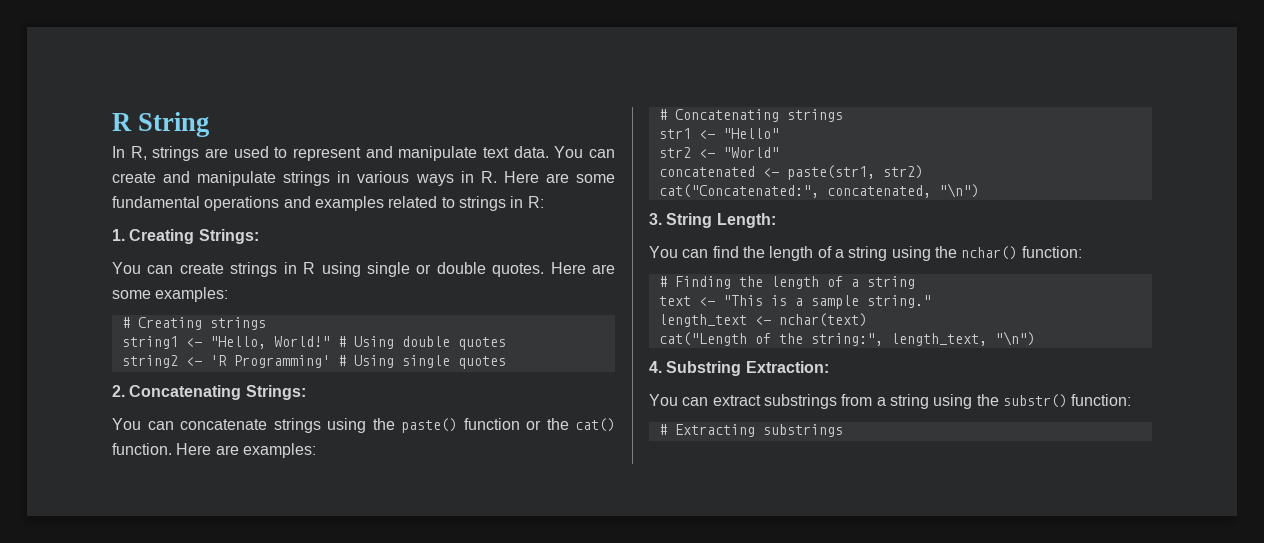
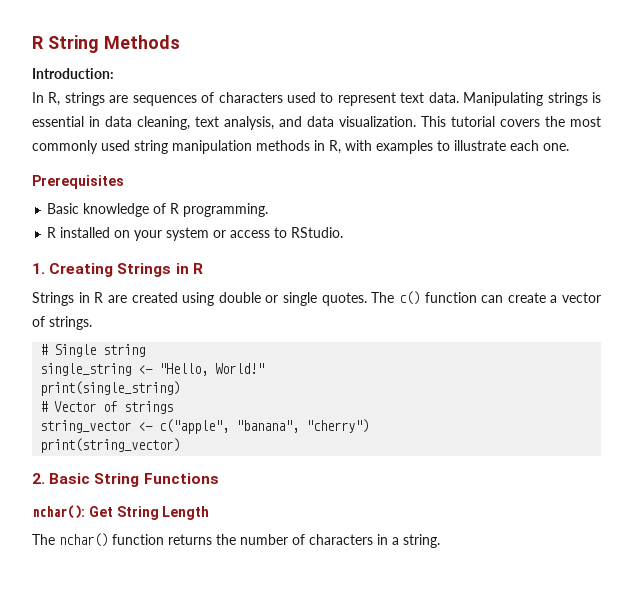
- R String
+ R String Methods
+ Introduction:
- In R, strings are used to represent and manipulate text data. You can create and manipulate strings in various ways in R. Here are some fundamental operations and examples related to strings in R:
- 1. Creating Strings:
- You can create strings in R using single or double quotes. Here are some examples:
- # Creating strings
- string1 <- "Hello, World!" # Using double quotes
- string2 <- 'R Programming' # Using single quotes
- 2. Concatenating Strings:
- You can concatenate strings using the paste() function or the cat() function. Here are examples:
- # Concatenating strings
- str1 <- "Hello"
- str2 <- "World"
- concatenated <- paste(str1, str2)
- cat("Concatenated:", concatenated, "\n")
- 3. String Length:
- You can find the length of a string using the nchar() function:
- # Finding the length of a string
- text <- "This is a sample string."
- length_text <- nchar(text)
- cat("Length of the string:", length_text, "\n")
- 4. Substring Extraction:
- You can extract substrings from a string using the substr() function:
- # Extracting substrings
+ In R, strings are sequences of characters used to represent text data. Manipulating strings is essential in data cleaning, text analysis, and data visualization. This tutorial covers the most commonly used string manipulation methods in R, with examples to illustrate each one.
+ Prerequisites
+ Basic knowledge of R programming.
+ R installed on your system or access to RStudio.
+ 1. Creating Strings in R
+ Strings in R are created using double or single quotes. The c() function can create a vector of strings.
+ # Single string
+ single_string <- "Hello, World!"
+ print(single_string)
+ # Vector of strings
+ string_vector <- c("apple", "banana", "cherry")
+ print(string_vector)
+ 2. Basic String Functions
+ nchar(): Get String Length
+ The nchar() function returns the number of characters in a string.

